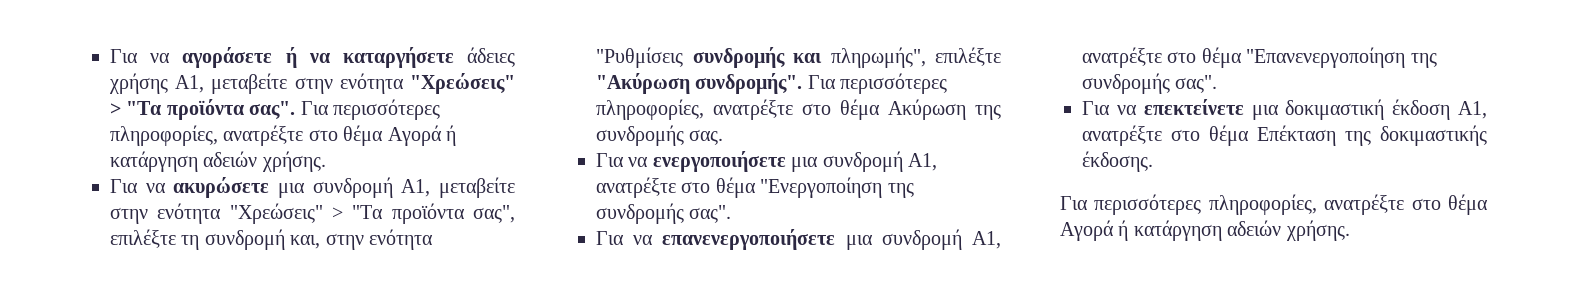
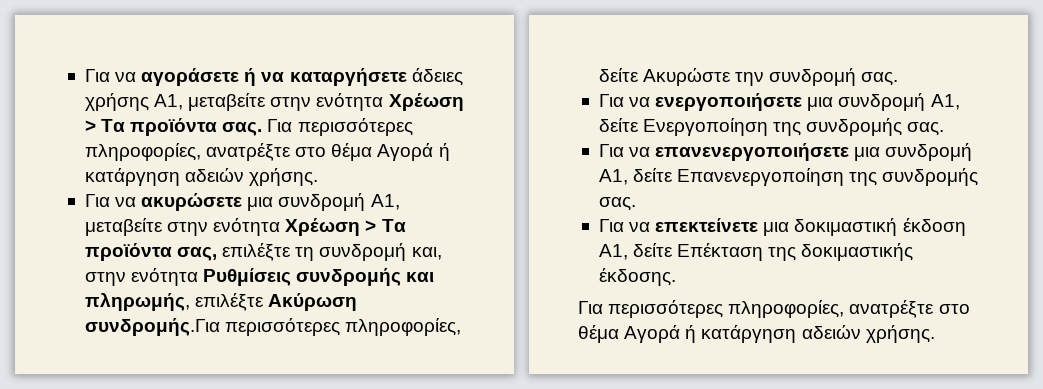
- Για να αγοράσετε ή να καταργήσετε άδειες χρήσης A1, μεταβείτε στην ενότητα "Χρεώσεις" > "Τα προϊόντα σας".
+ Για να αγοράσετε ή να καταργήσετε άδειες χρήσης A1, μεταβείτε στην ενότητα Χρέωση > Τα προϊόντα σας.
- Για να ακυρώσετε μια συνδρομή A1, μεταβείτε στην ενότητα "Χρεώσεις" > "Τα προϊόντα σας", επιλέξτε τη συνδρομή και, στην ενότητα "Ρυθμίσεις συνδρομής και πληρωμής", επιλέξτε "Ακύρωση συνδρομής". Για περισσότερες πληροφορίες, ανατρέξτε στο θέμα Ακύρωση της συνδρομής σας.
+ Για να ακυρώσετε μια συνδρομή A1, μεταβείτε στην ενότητα Χρέωση > Τα προϊόντα σας, επιλέξτε τη συνδρομή και, στην ενότητα Ρυθμίσεις συνδρομής και πληρωμής, επιλέξτε Ακύρωση συνδρομής.Για περισσότερες πληροφορίες, δείτε Ακυρώστε την συνδρομή σας.
- Για να ενεργοποιήσετε μια συνδρομή A1, ανατρέξτε στο θέμα "Ενεργοποίηση της συνδρομής σας".
+ Για να ενεργοποιήσετε μια συνδρομή A1, δείτε Ενεργοποίηση της συνδρομής σας.
- Για να επανενεργοποιήσετε μια συνδρομή A1, ανατρέξτε στο θέμα "Επανενεργοποίηση της συνδρομής σας".
+ Για να επανενεργοποιήσετε μια συνδρομή A1, δείτε Επανενεργοποίηση της συνδρομής σας.
- Για να επεκτείνετε μια δοκιμαστική έκδοση A1, ανατρέξτε στο θέμα Επέκταση της δοκιμαστικής έκδοσης.
+ Για να επεκτείνετε μια δοκιμαστική έκδοση A1, δείτε Επέκταση της δοκιμαστικής έκδοσης.

